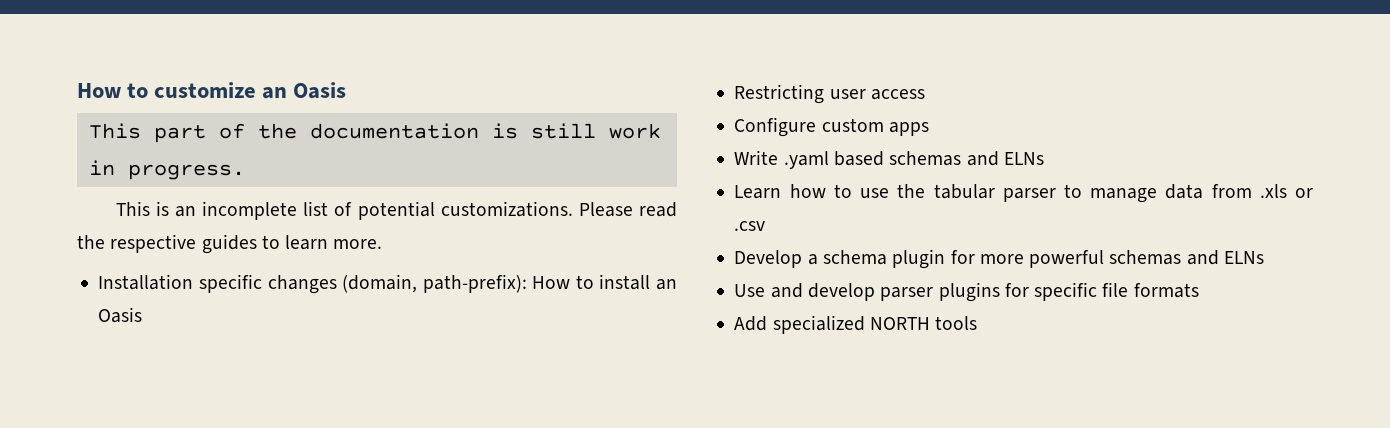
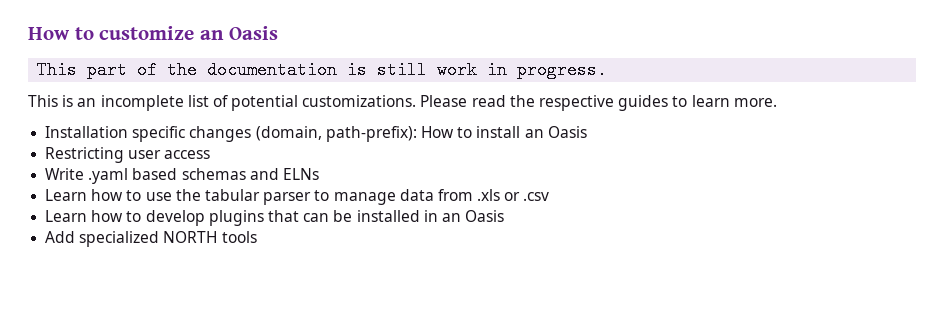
- Configure custom apps
- Develop a schema plugin for more powerful schemas and ELNs
- Use and develop parser plugins for specific file formats
+ Learn how to develop plugins that can be installed in an Oasis

